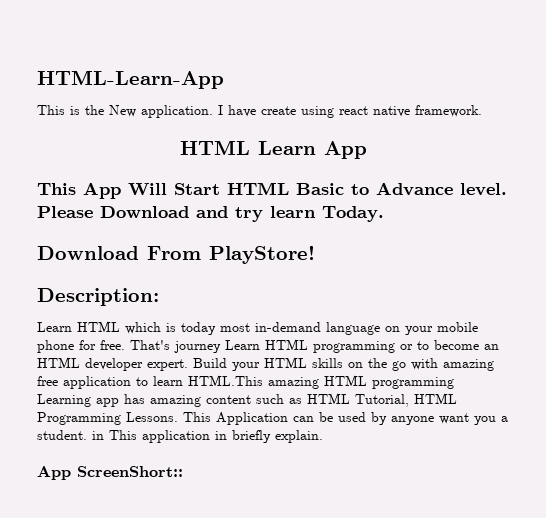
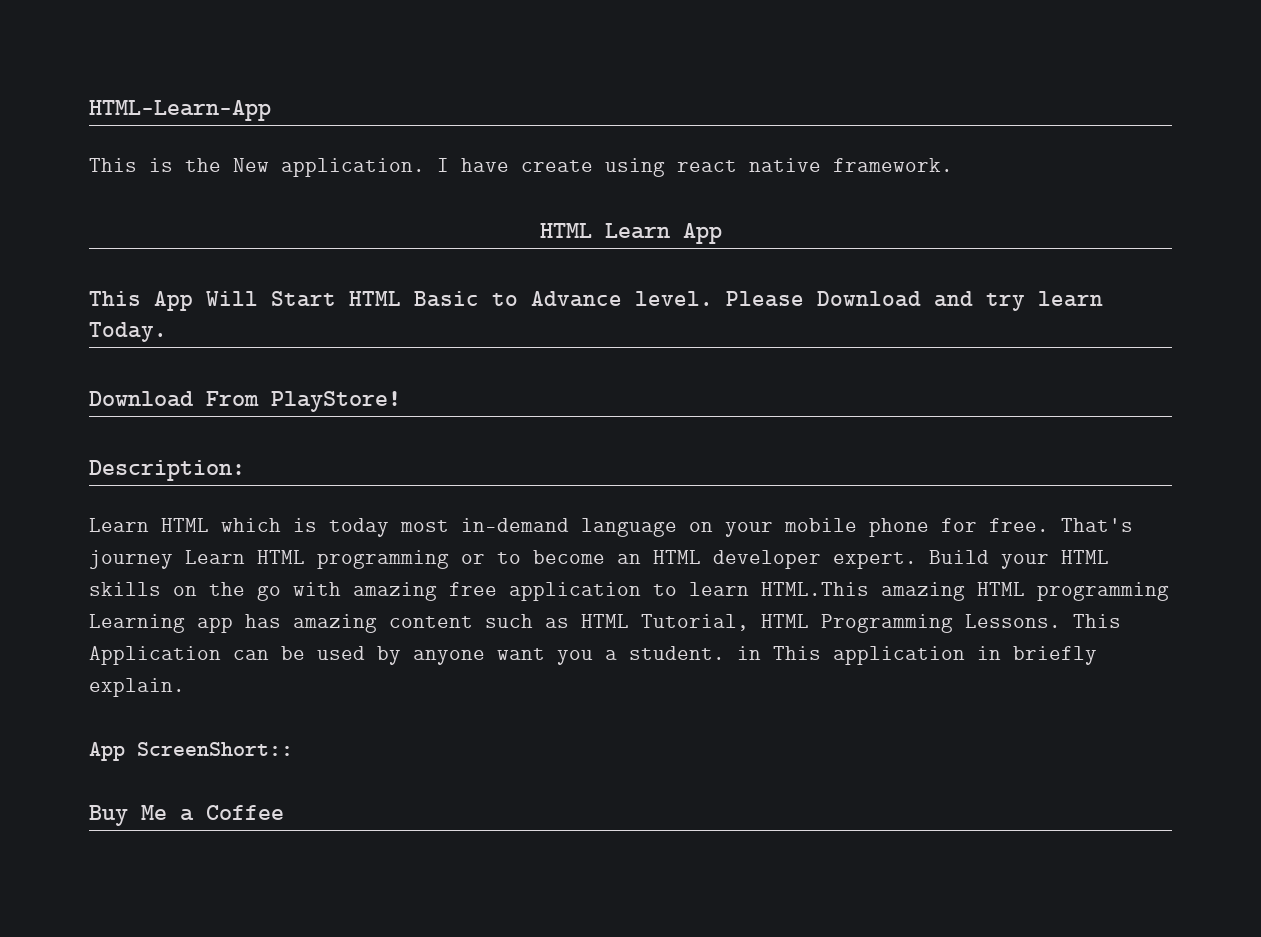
+ Buy Me a Coffee

